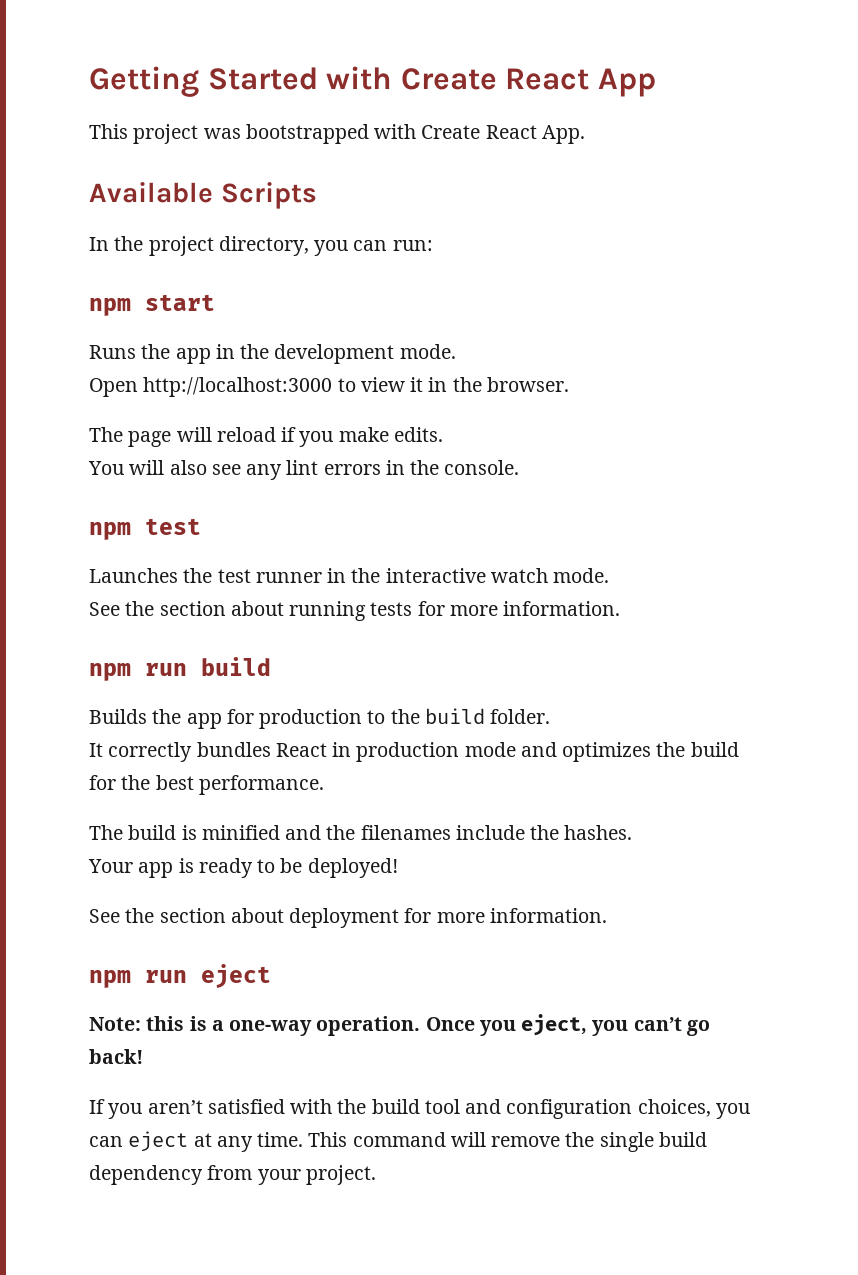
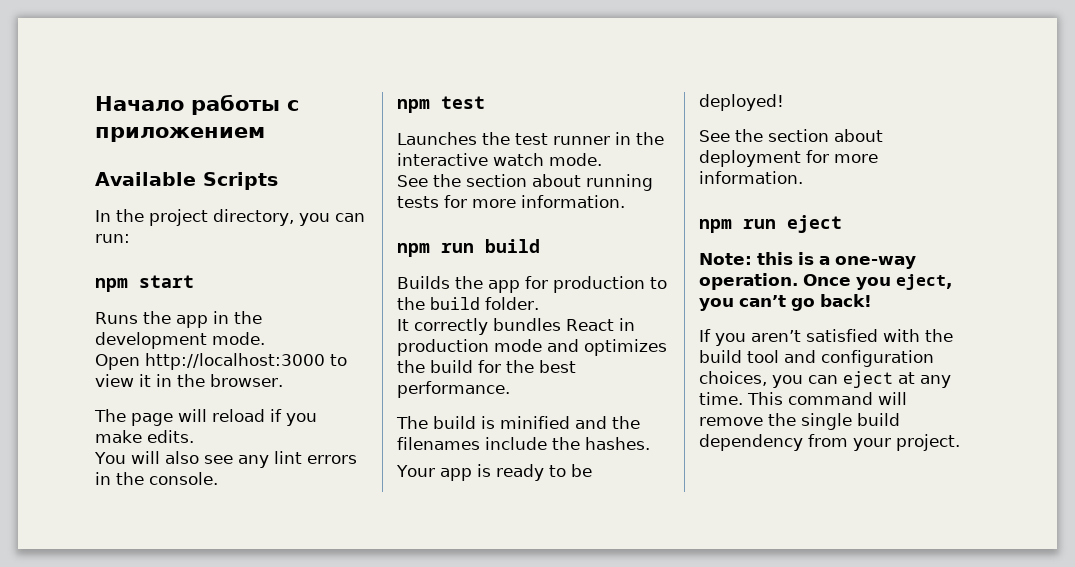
- Getting Started with Create React App
- This project was bootstrapped with Create React App.
+ Начало работы с приложением

